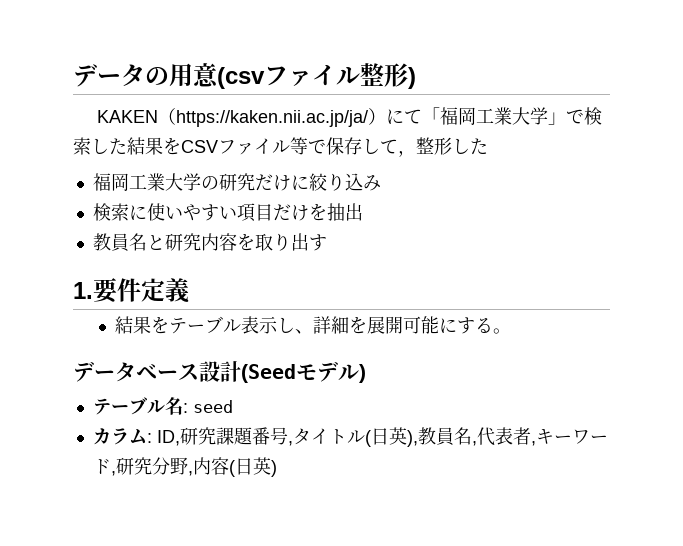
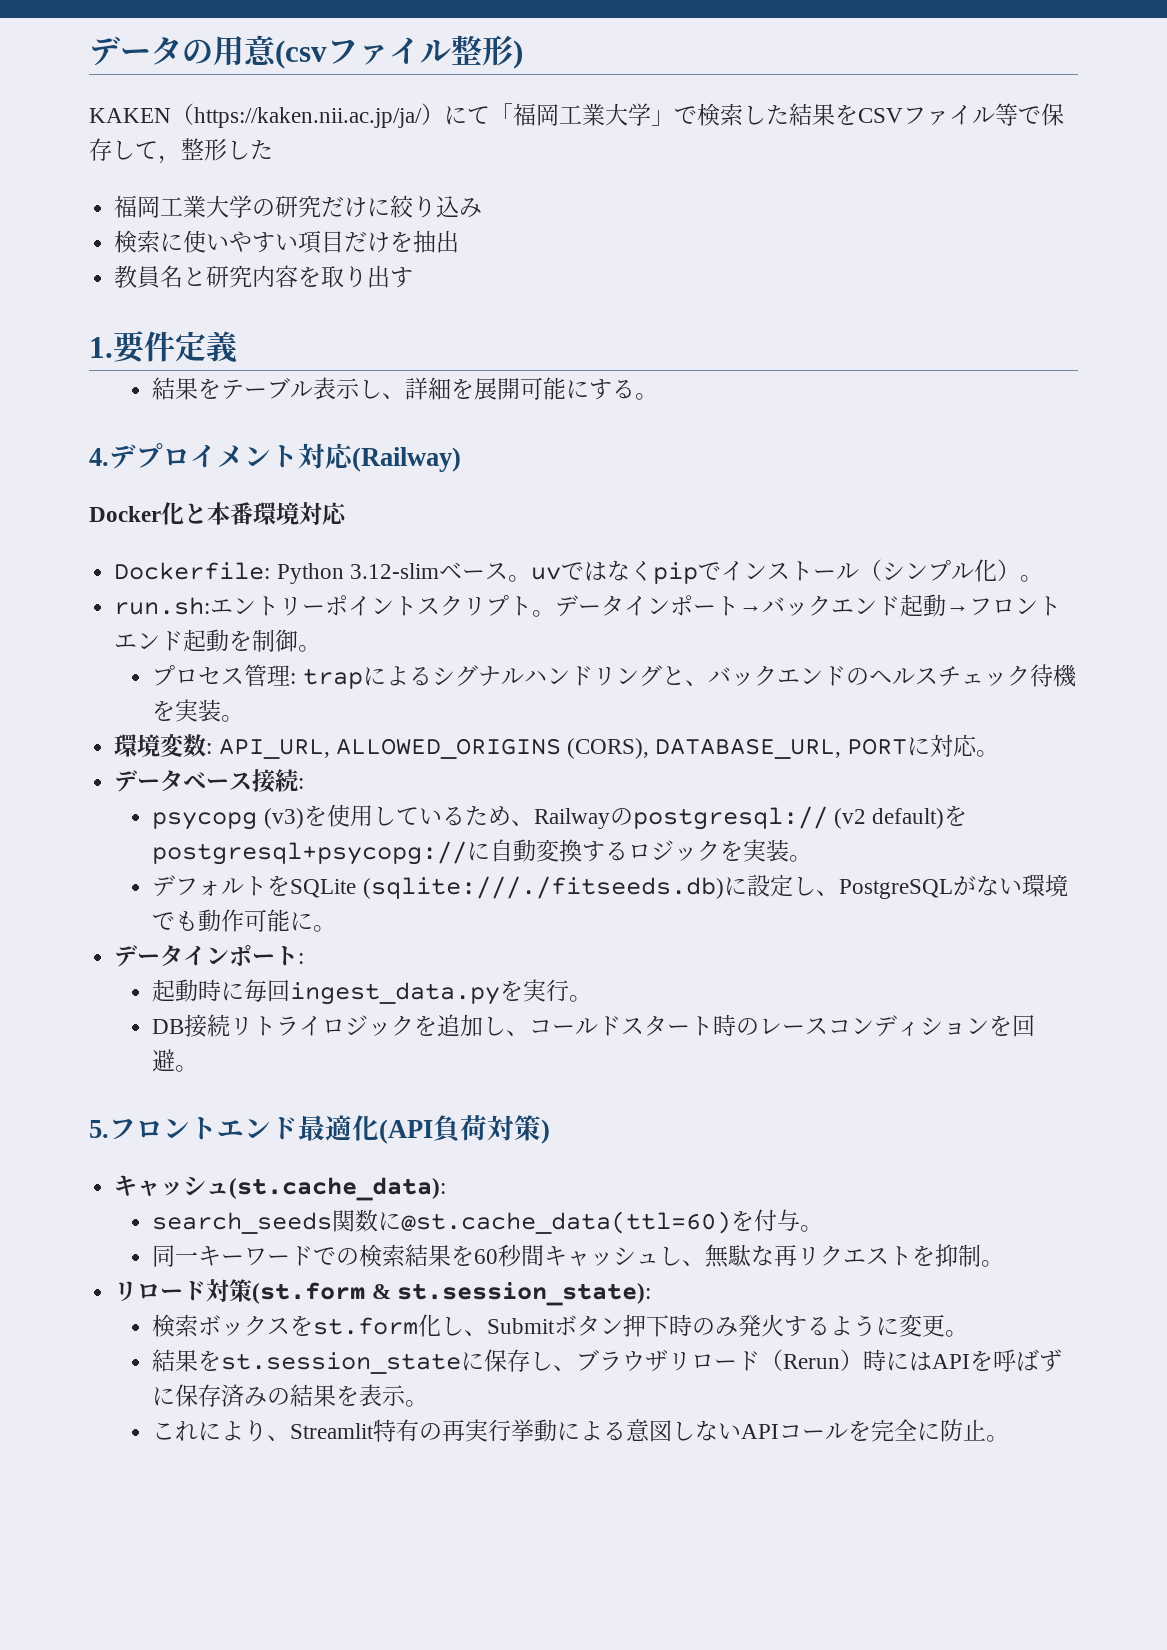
- データベース設計(Seedモデル)
- テーブル名: seed
- カラム: ID,研究課題番号,タイトル(日英),教員名,代表者,キーワード,研究分野,内容(日英)
+ 4.デプロイメント対応(Railway)
+ Docker化と本番環境対応
+ Dockerfile: Python 3.12-slimベース。uvではなくpipでインストール（シンプル化）。
+ run.sh:エントリーポイントスクリプト。データインポート→バックエンド起動→フロントエンド起動を制御。
+ プロセス管理: trapによるシグナルハンドリングと、バックエンドのヘルスチェック待機を実装。
+ 環境変数: API_URL, ALLOWED_ORIGINS (CORS), DATABASE_URL, PORTに対応。
+ データベース接続:
+ psycopg (v3)を使用しているため、Railwayのpostgresql:// (v2 default)をpostgresql+psycopg://に自動変換するロジックを実装。
+ デフォルトをSQLite (sqlite:///./fitseeds.db)に設定し、PostgreSQLがない環境でも動作可能に。
+ データインポート:
+ 起動時に毎回ingest_data.pyを実行。
+ DB接続リトライロジックを追加し、コールドスタート時のレースコンディションを回避。
+ 5.フロントエンド最適化(API負荷対策)
+ キャッシュ(st.cache_data):
+ search_seeds関数に@st.cache_data(ttl=60)を付与。
+ 同一キーワードでの検索結果を60秒間キャッシュし、無駄な再リクエストを抑制。
+ リロード対策(st.form & st.session_state):
+ 検索ボックスをst.form化し、Submitボタン押下時のみ発火するように変更。
+ 結果をst.session_stateに保存し、ブラウザリロード（Rerun）時にはAPIを呼ばずに保存済みの結果を表示。
+ これにより、Streamlit特有の再実行挙動による意図しないAPIコールを完全に防止。

